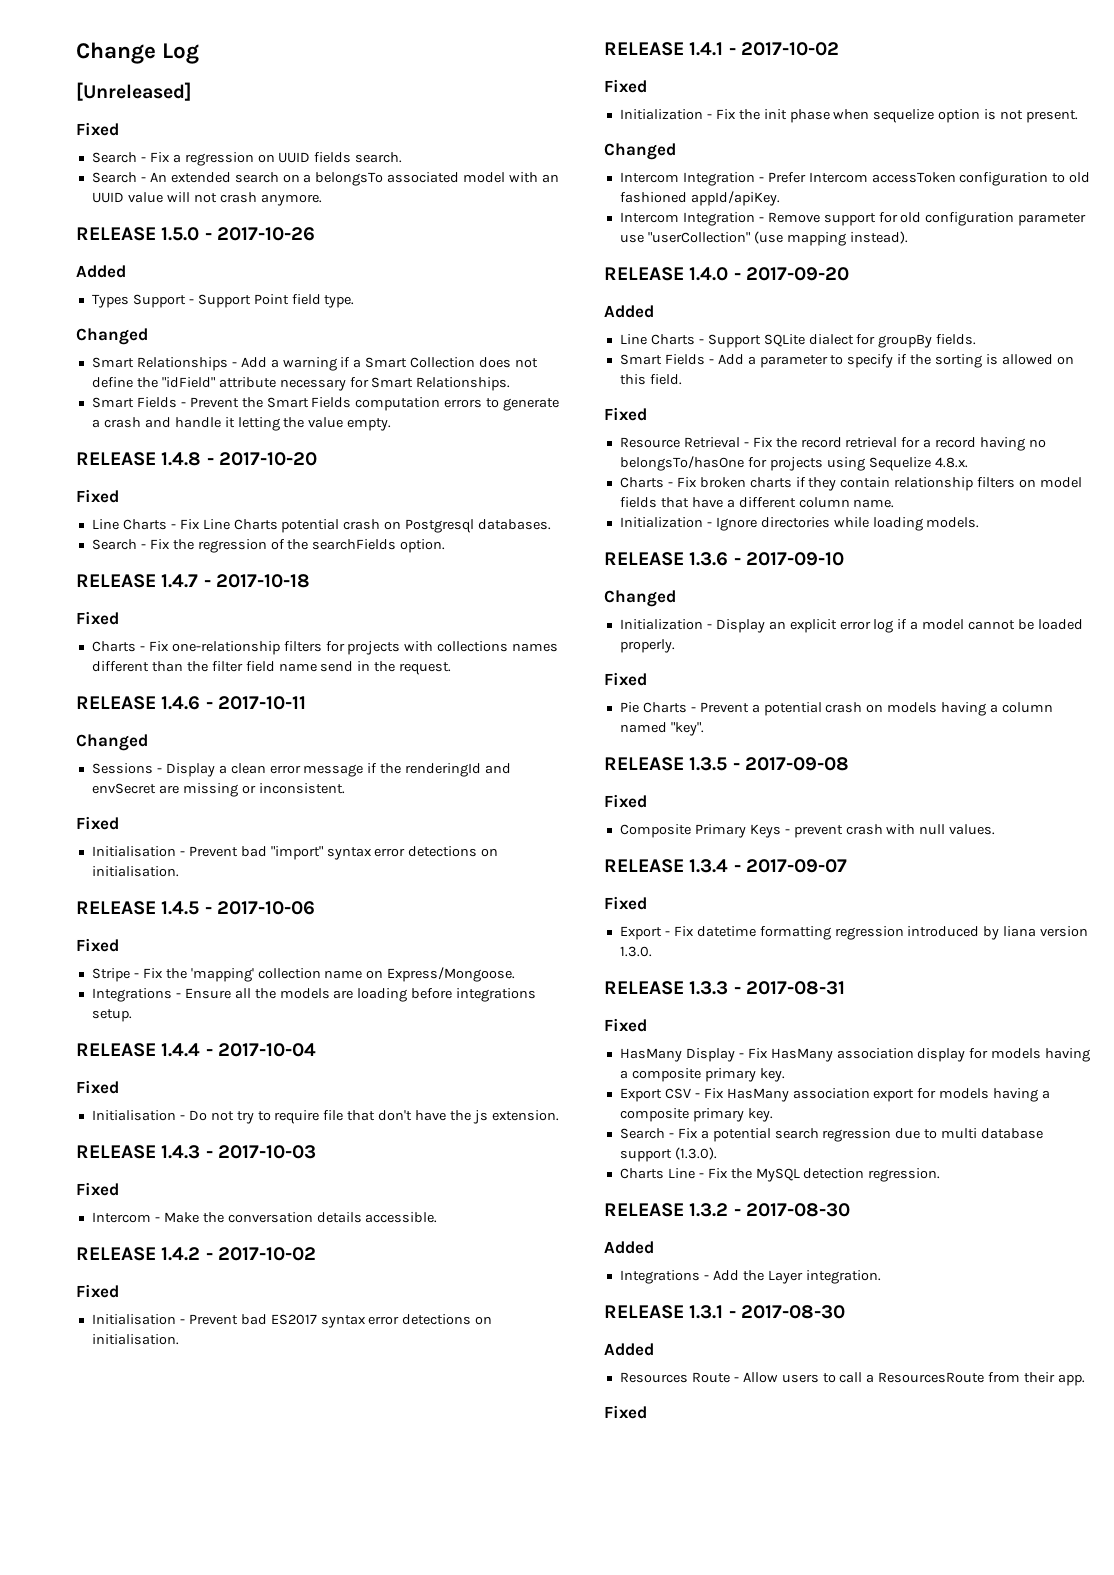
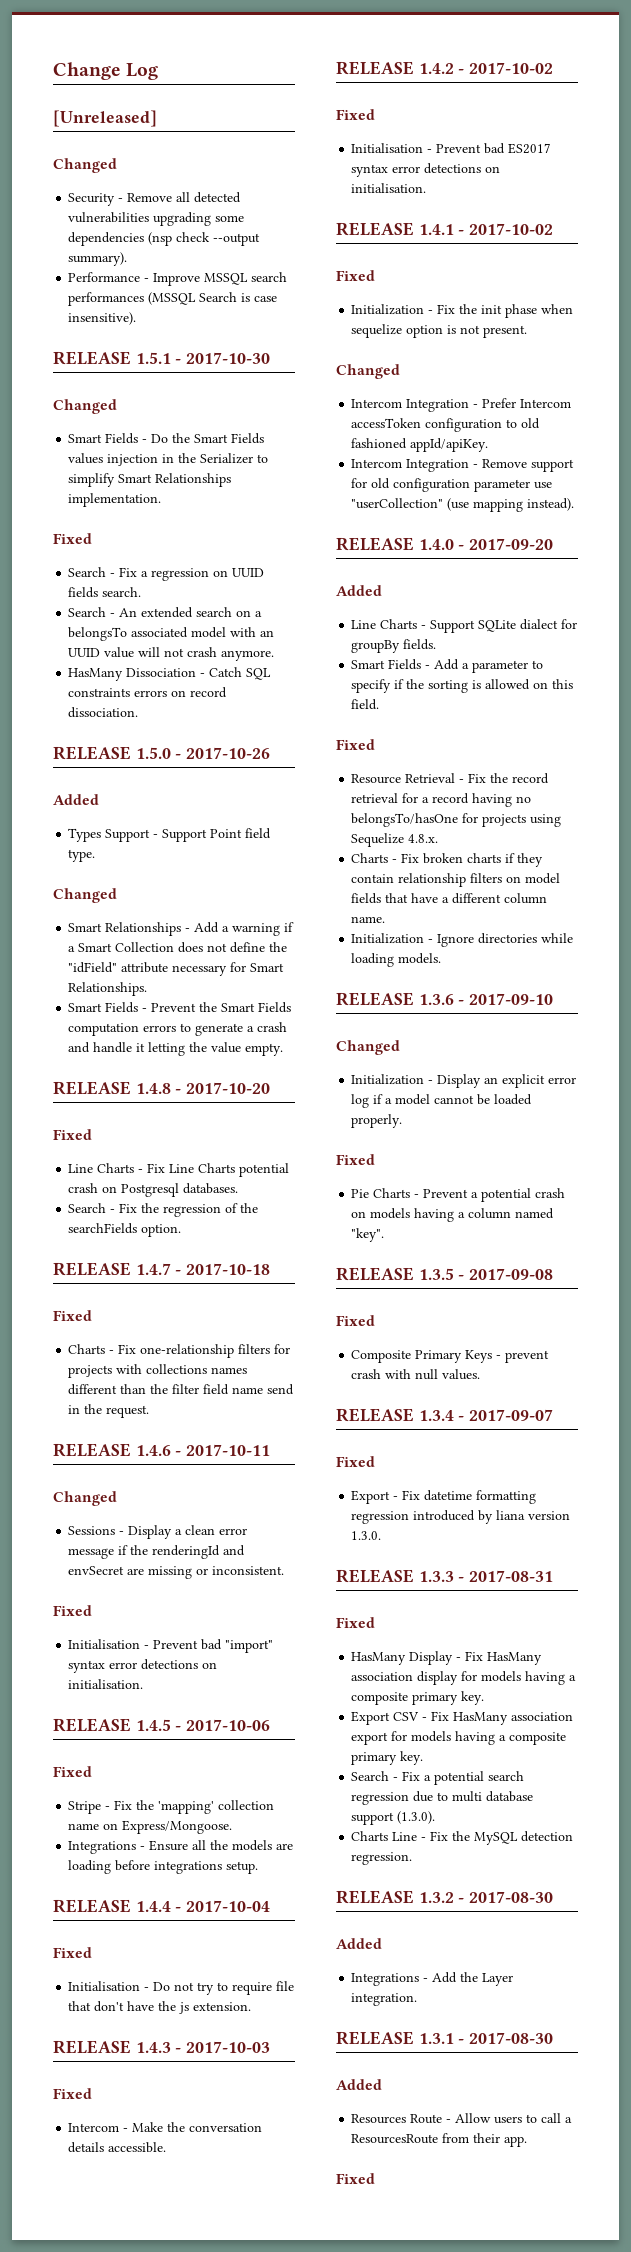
  [Unreleased]
+ Changed
+ Security - Remove all detected vulnerabilities upgrading some dependencies (nsp check --output summary).
+ Performance - Improve MSSQL search performances (MSSQL Search is case insensitive).
+ RELEASE 1.5.1 - 2017-10-30
+ Changed
+ Smart Fields - Do the Smart Fields values injection in the Serializer to simplify Smart Relationships implementation.
+ HasMany Dissociation - Catch SQL constraints errors on record dissociation.

